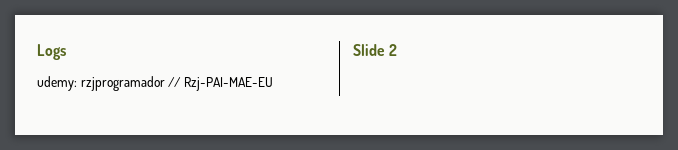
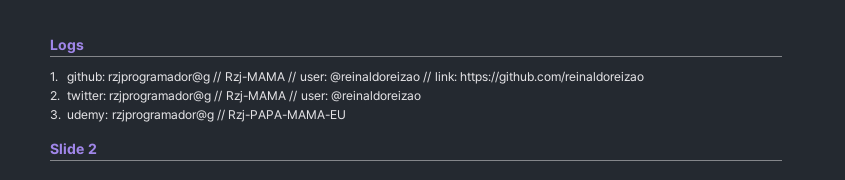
- udemy: rzjprogramador // Rzj-PAI-MAE-EU
+ 1. github: rzjprogramador@g // Rzj-MAMA // user: @reinaldoreizao // link: https://github.com/reinaldoreizao
+ 2. twitter: rzjprogramador@g // Rzj-MAMA // user: @reinaldoreizao
+ 3. udemy: rzjprogramador@g // Rzj-PAPA-MAMA-EU

